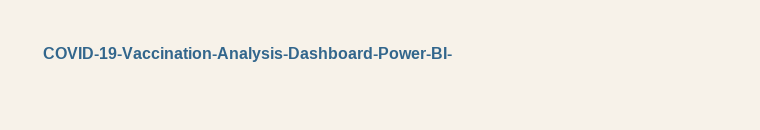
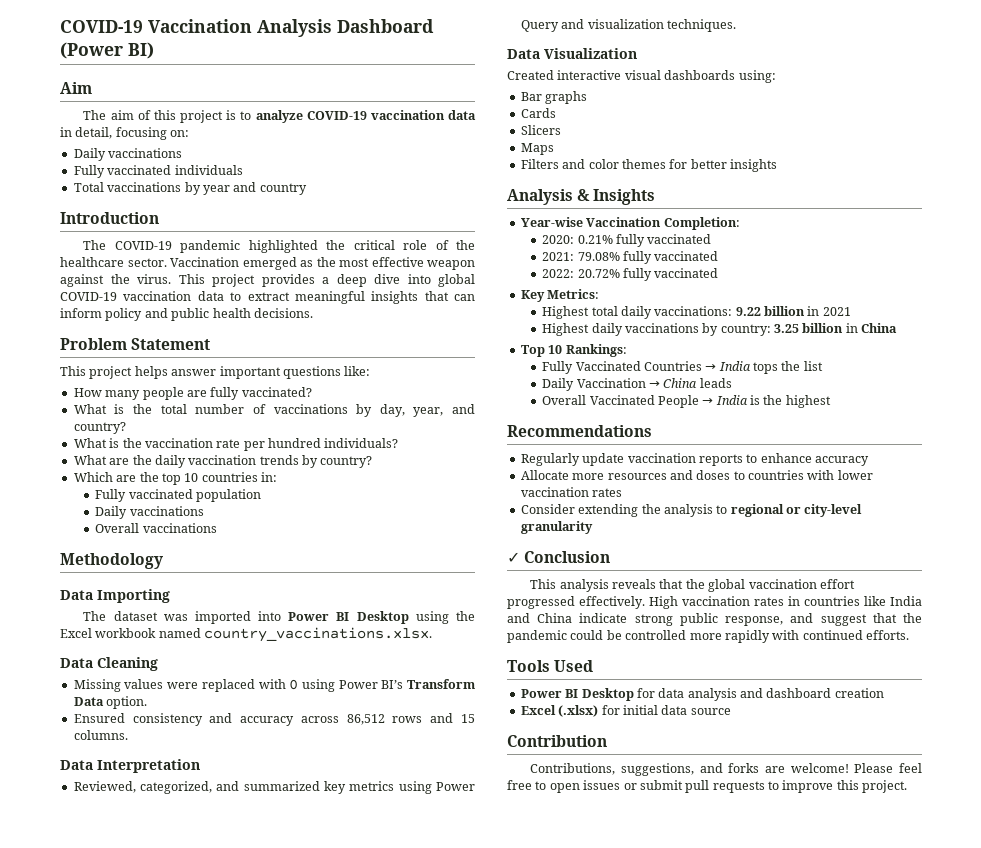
- COVID-19-Vaccination-Analysis-Dashboard-Power-BI-
+ COVID-19 Vaccination Analysis Dashboard (Power BI)
+ Aim
+ The aim of this project is to analyze COVID-19 vaccination data in detail, focusing on:
+ Daily vaccinations
+ Fully vaccinated individuals
+ Total vaccinations by year and country
+ Introduction
+ The COVID-19 pandemic highlighted the critical role of the healthcare sector. Vaccination emerged as the most effective weapon against the virus. This project provides a deep dive into global COVID-19 vaccination data to extract meaningful insights that can inform policy and public health decisions.
+ Problem Statement
+ This project helps answer important questions like:
+ How many people are fully vaccinated?
+ What is the total number of vaccinations by day, year, and country?
+ What is the vaccination rate per hundred individuals?
+ What are the daily vaccination trends by country?
+ Which are the top 10 countries in:
+ Fully vaccinated population
+ Daily vaccinations
+ Overall vaccinations
+ Methodology
+ Data Importing
+ The dataset was imported into Power BI Desktop using the Excel workbook named country_vaccinations.xlsx.
+ Data Cleaning
+ Missing values were replaced with 0 using Power BI’s Transform Data option.
+ Ensured consistency and accuracy across 86,512 rows and 15 columns.
+ Data Interpretation
+ Reviewed, categorized, and summarized key metrics using Power Query and visualization techniques.
+ Data Visualization
+ Created interactive visual dashboards using:
+ Bar graphs
+ Cards
+ Slicers
+ Maps
+ Filters and color themes for better insights
+ Analysis & Insights
+ Year-wise Vaccination Completion:
+ 2020: 0.21% fully vaccinated
+ 2021: 79.08% fully vaccinated
+ 2022: 20.72% fully vaccinated
+ Key Metrics:
+ Highest total daily vaccinations: 9.22 billion in 2021
+ Highest daily vaccinations by country: 3.25 billion in China
+ Top 10 Rankings:
+ Fully Vaccinated Countries → India tops the list
+ Daily Vaccination → China leads
+ Overall Vaccinated People → India is the highest
+ Recommendations
+ Regularly update vaccination reports to enhance accuracy
+ Allocate more resources and doses to countries with lower vaccination rates
+ Consider extending the analysis to regional or city-level granularity
+ ✓ Conclusion
+ This analysis reveals that the global vaccination effort progressed effectively. High vaccination rates in countries like India and China indicate strong public response, and suggest that the pandemic could be controlled more rapidly with continued efforts.
+ Tools Used
+ Power BI Desktop for data analysis and dashboard creation
+ Excel (.xlsx) for initial data source
+ Contribution
+ Contributions, suggestions, and forks are welcome! Please feel free to open issues or submit pull requests to improve this project.

